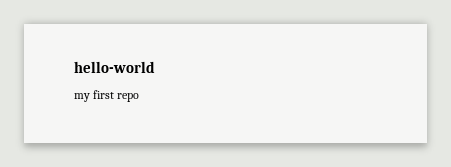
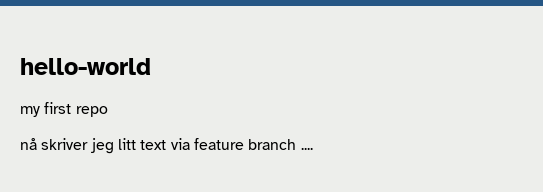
+ nå skriver jeg litt text via feature branch ....

